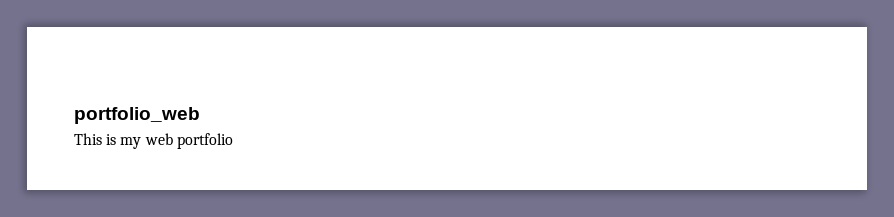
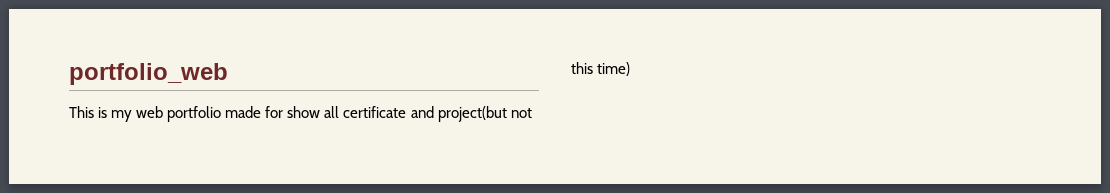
- This is my web portfolio
+ This is my web portfolio made for show all certificate and project(but not this time)

